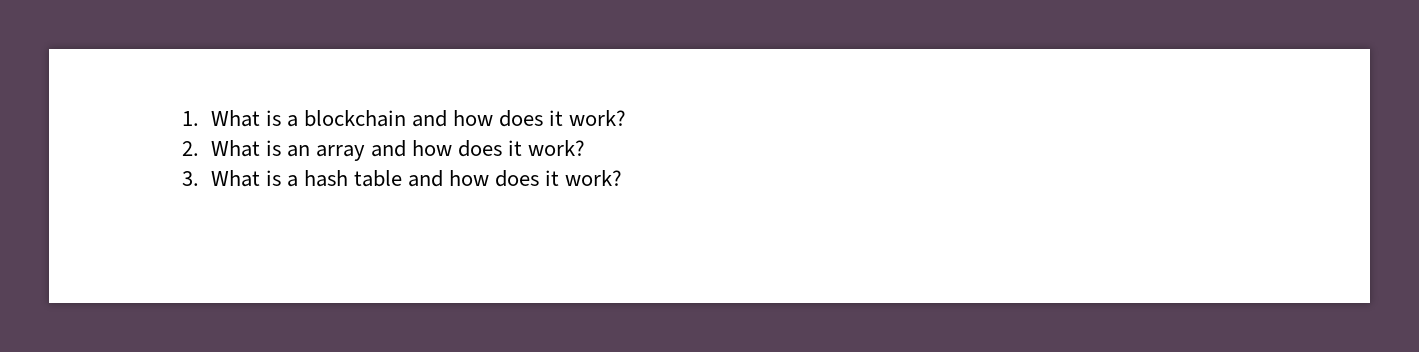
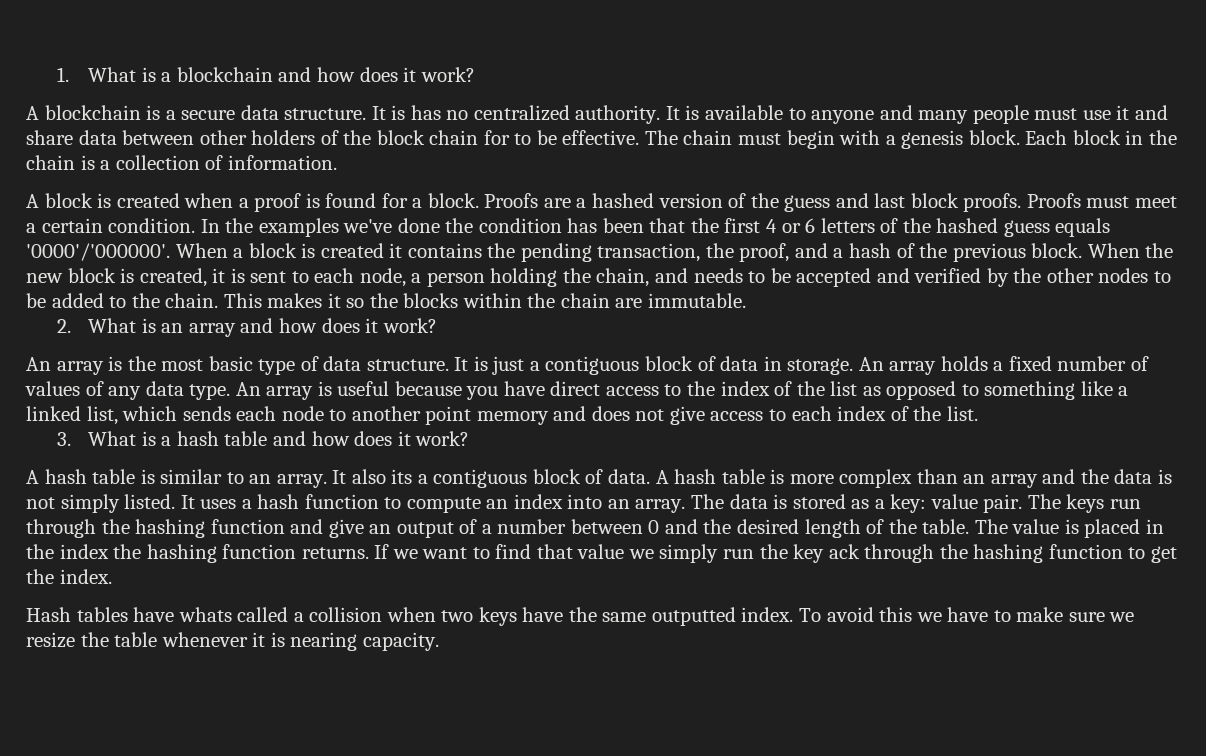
+ A blockchain is a secure data structure. It is has no centralized authority. It is available to anyone and many people must use it and share data between other holders of the block chain for to be effective. The chain must begin with a genesis block. Each block in the chain is a collection of information.
+ A block is created when a proof is found for a block. Proofs are a hashed version of the guess and last block proofs. Proofs must meet a certain condition. In the examples we've done the condition has been that the first 4 or 6 letters of the hashed guess equals '0000'/'000000'. When a block is created it contains the pending transaction, the proof, and a hash of the previous block. When the new block is created, it is sent to each node, a person holding the chain, and needs to be accepted and verified by the other nodes to be added to the chain. This makes it so the blocks within the chain are immutable.
+ An array is the most basic type of data structure. It is just a contiguous block of data in storage. An array holds a fixed number of values of any data type. An array is useful because you have direct access to the index of the list as opposed to something like a linked list, which sends each node to another point memory and does not give access to each index of the list.
+ A hash table is similar to an array. It also its a contiguous block of data. A hash table is more complex than an array and the data is not simply listed. It uses a hash function to compute an index into an array. The data is stored as a key: value pair. The keys run through the hashing function and give an output of a number between 0 and the desired length of the table. The value is placed in the index the hashing function returns. If we want to find that value we simply run the key ack through the hashing function to get the index.
+ Hash tables have whats called a collision when two keys have the same outputted index. To avoid this we have to make sure we resize the table whenever it is nearing capacity.

